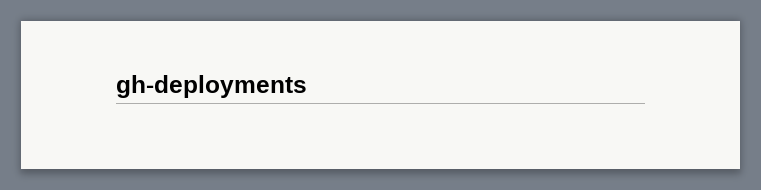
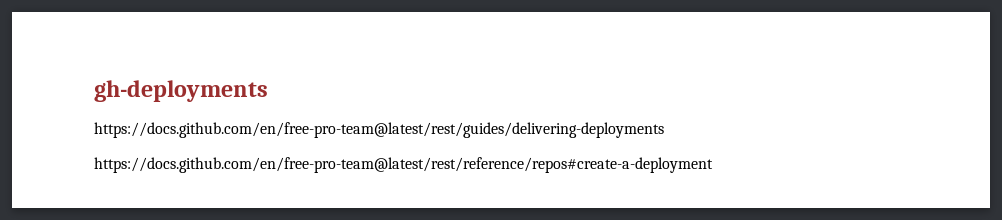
+ https://docs.github.com/en/free-pro-team@latest/rest/guides/delivering-deployments
+ https://docs.github.com/en/free-pro-team@latest/rest/reference/repos#create-a-deployment

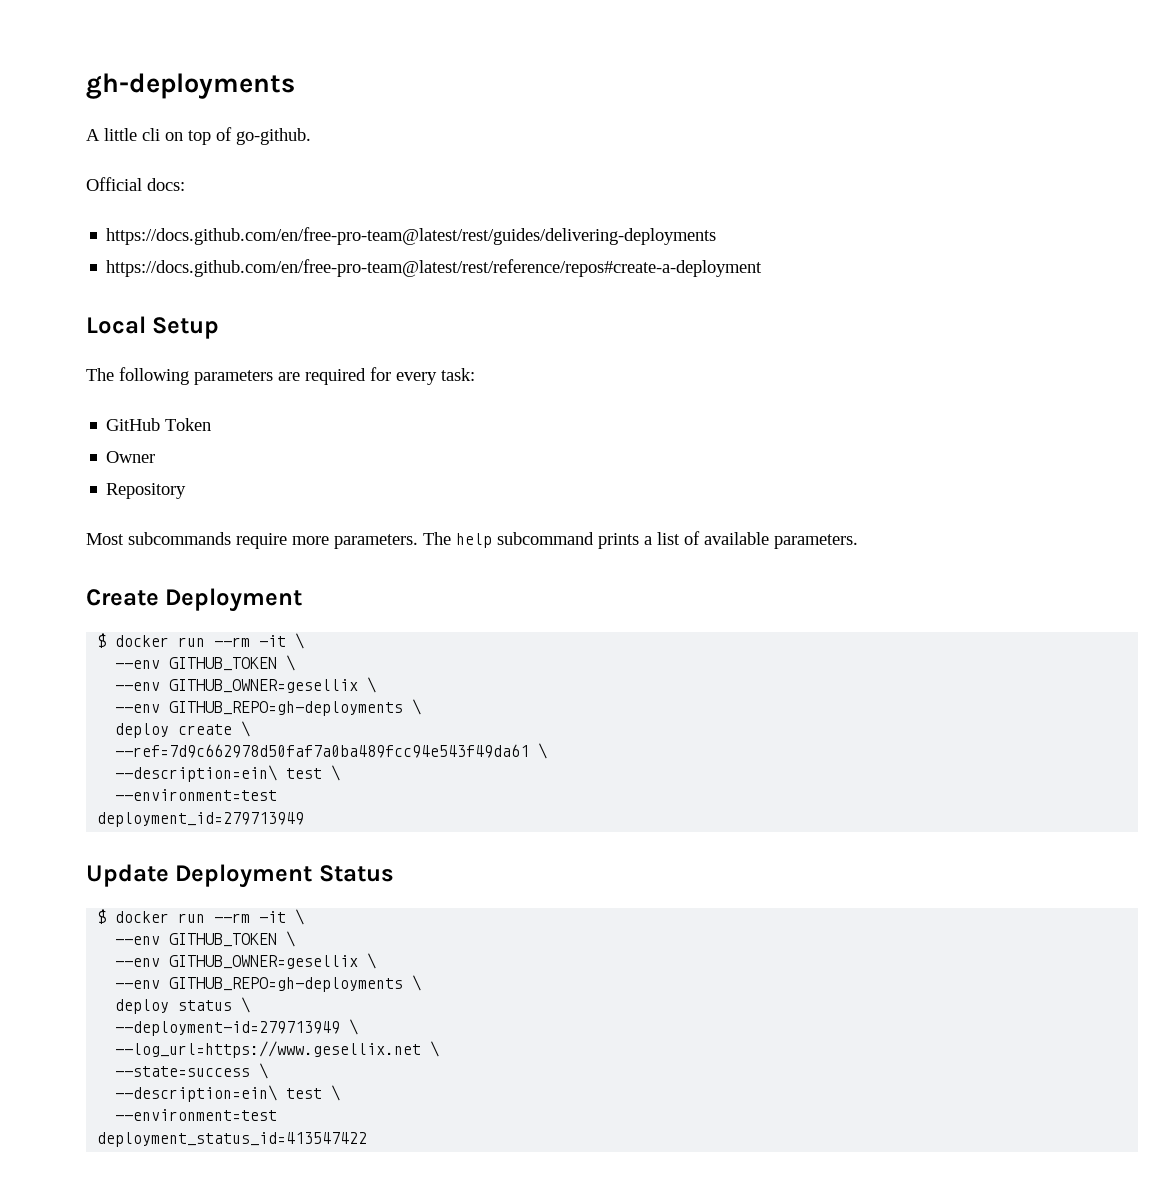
+ A little cli on top of go-github.
+ Official docs:
  https://docs.github.com/en/free-pro-team@latest/rest/guides/delivering-deployments
  https://docs.github.com/en/free-pro-team@latest/rest/reference/repos#create-a-deployment
+ Local Setup
+ The following parameters are required for every task:
+ GitHub Token
+ Owner
+ Repository
+ Most subcommands require more parameters. The help subcommand prints a list of available parameters.
+ Create Deployment
+ $ docker run --rm -it \
+ --env GITHUB_TOKEN \
+ --env GITHUB_OWNER=gesellix \
+ --env GITHUB_REPO=gh-deployments \
+ deploy create \
+ --ref=7d9c662978d50faf7a0ba489fcc94e543f49da61 \
+ --description=ein\ test \
+ --environment=test
+ deployment_id=279713949
+ Update Deployment Status
+ $ docker run --rm -it \
+ --env GITHUB_TOKEN \
+ --env GITHUB_OWNER=gesellix \
+ --env GITHUB_REPO=gh-deployments \
+ deploy status \
+ --deployment-id=279713949 \
+ --log_url=https://www.gesellix.net \
+ --state=success \
+ --description=ein\ test \
+ --environment=test
+ deployment_status_id=413547422

